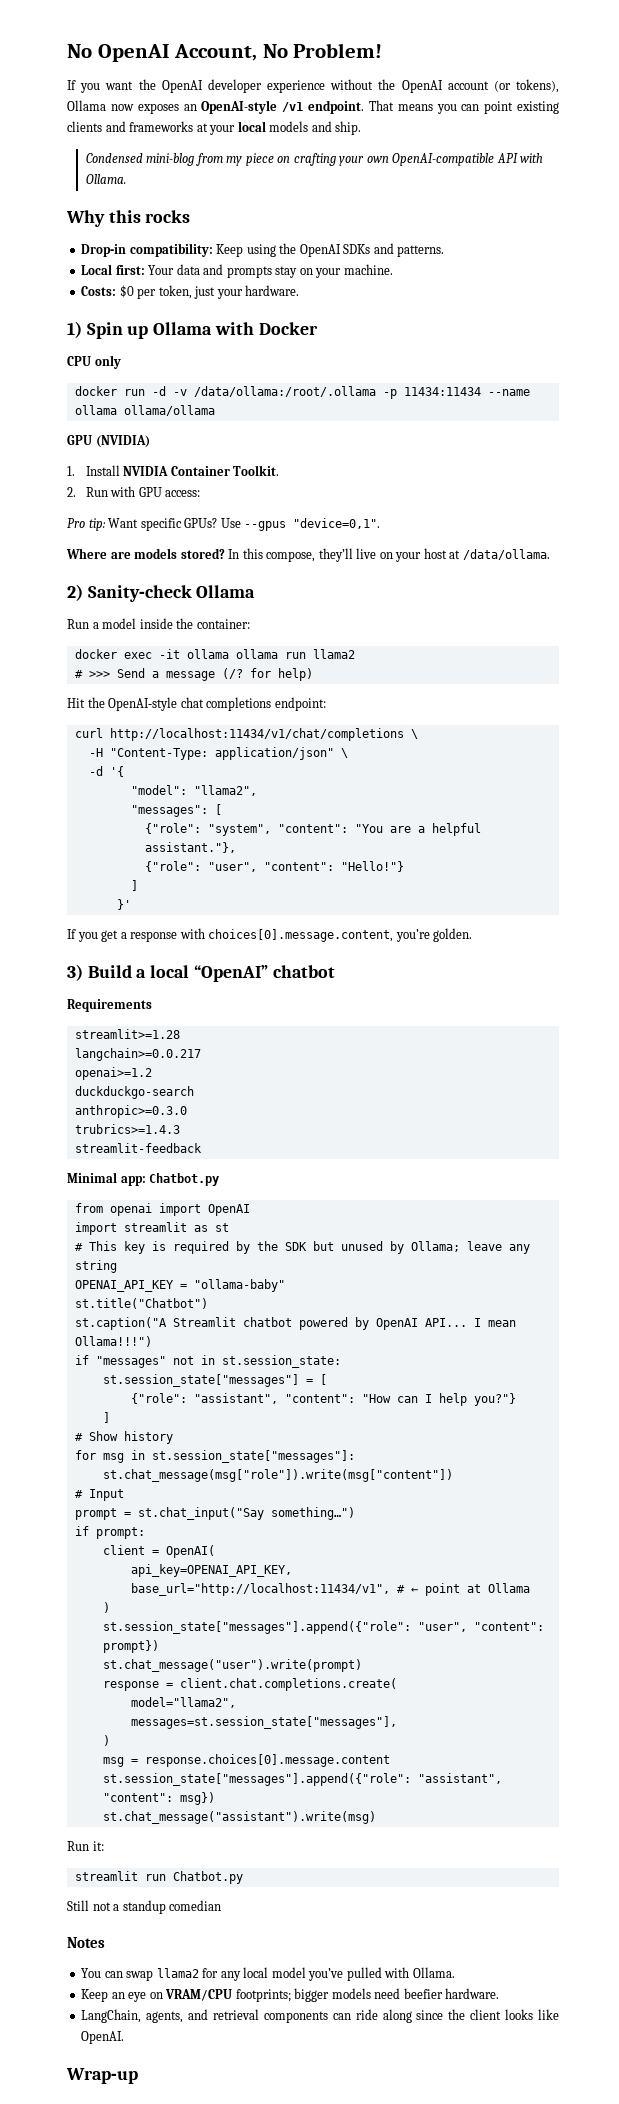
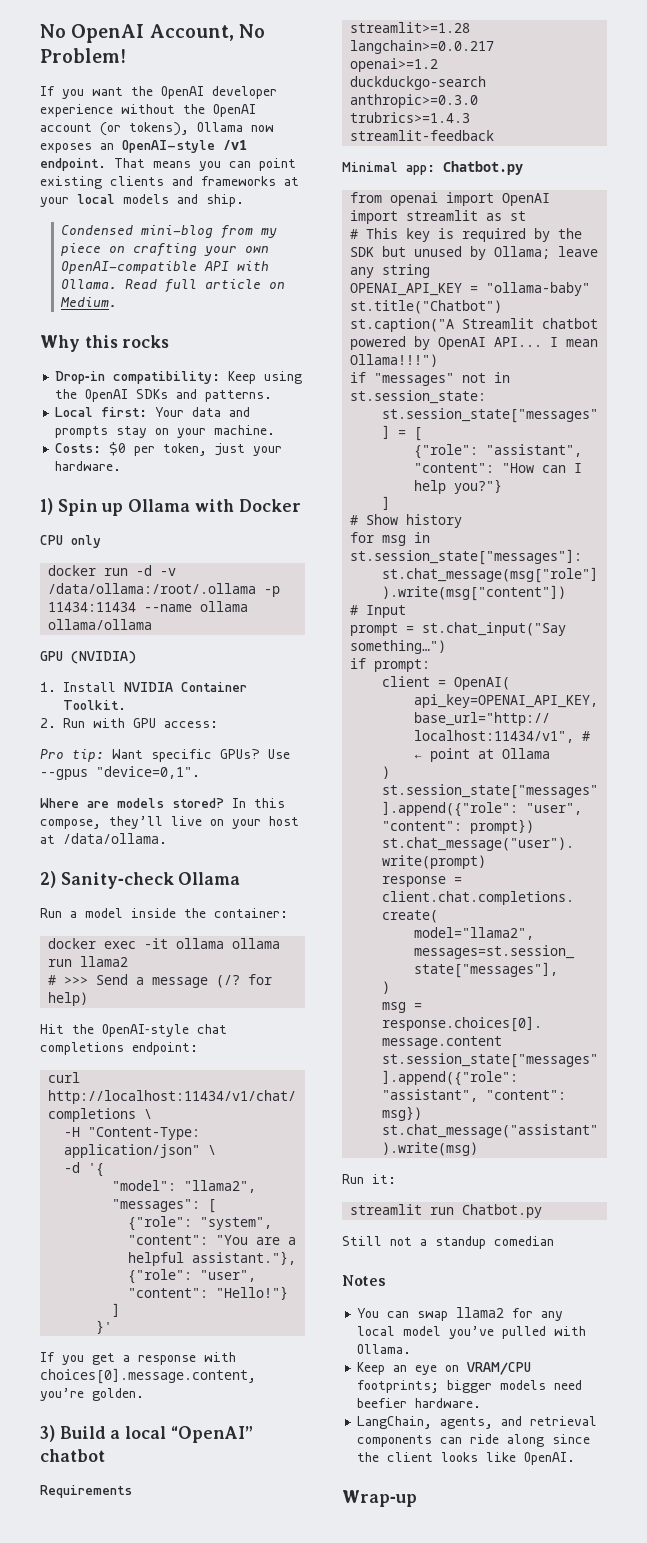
+ Read full article on Medium.

